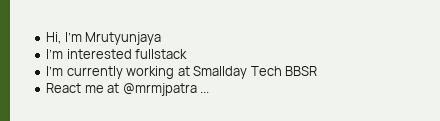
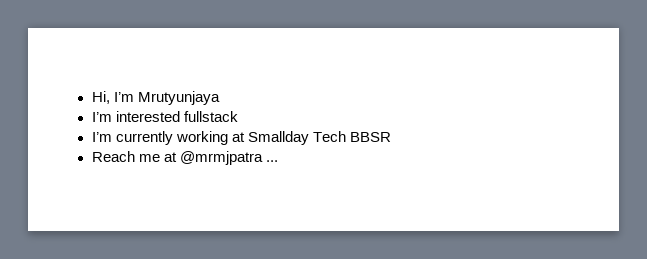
- React me at @mrmjpatra ...
+ Reach me at @mrmjpatra ...

